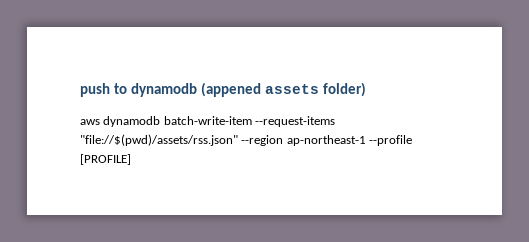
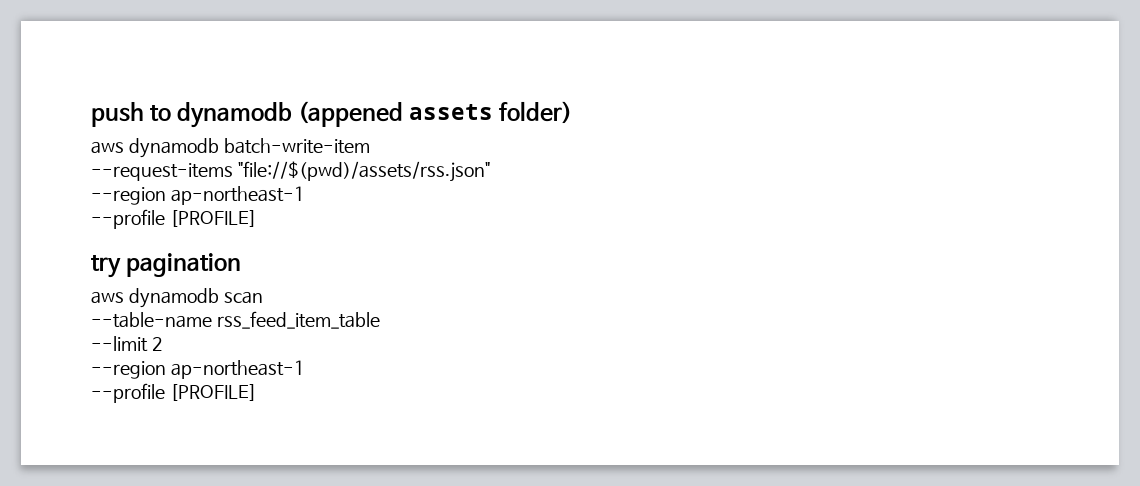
- aws dynamodb batch-write-item --request-items "file://$(pwd)/assets/rss.json" --region ap-northeast-1 --profile [PROFILE]
+ aws dynamodb batch-write-item
+ --request-items "file://$(pwd)/assets/rss.json"
+ --region ap-northeast-1
+ --profile [PROFILE]
+ try pagination
+ aws dynamodb scan
+ --table-name rss_feed_item_table
+ --limit 2
+ --region ap-northeast-1
+ --profile [PROFILE]

